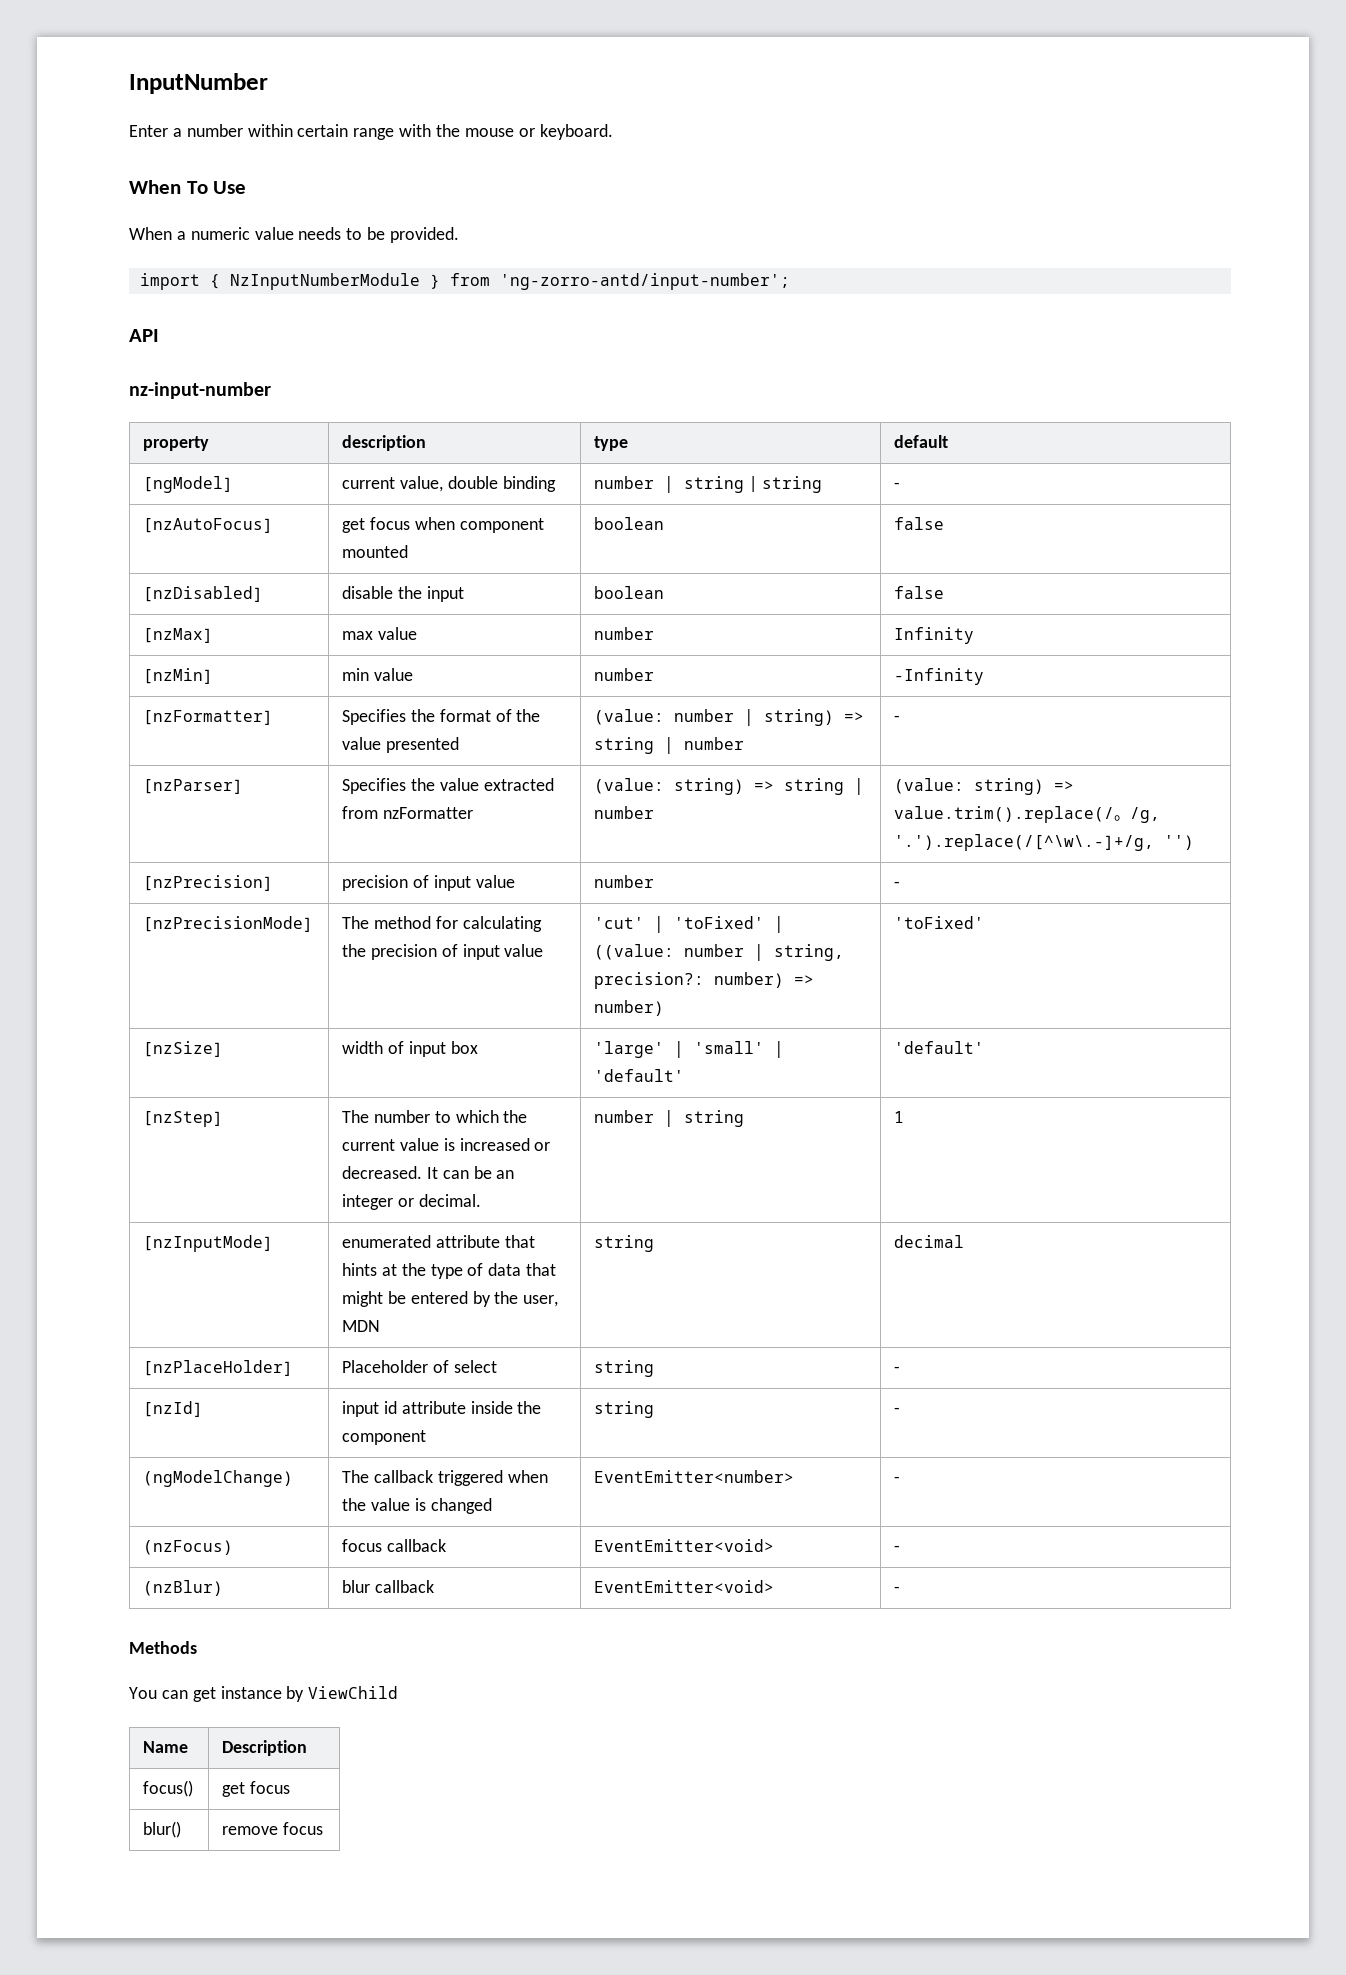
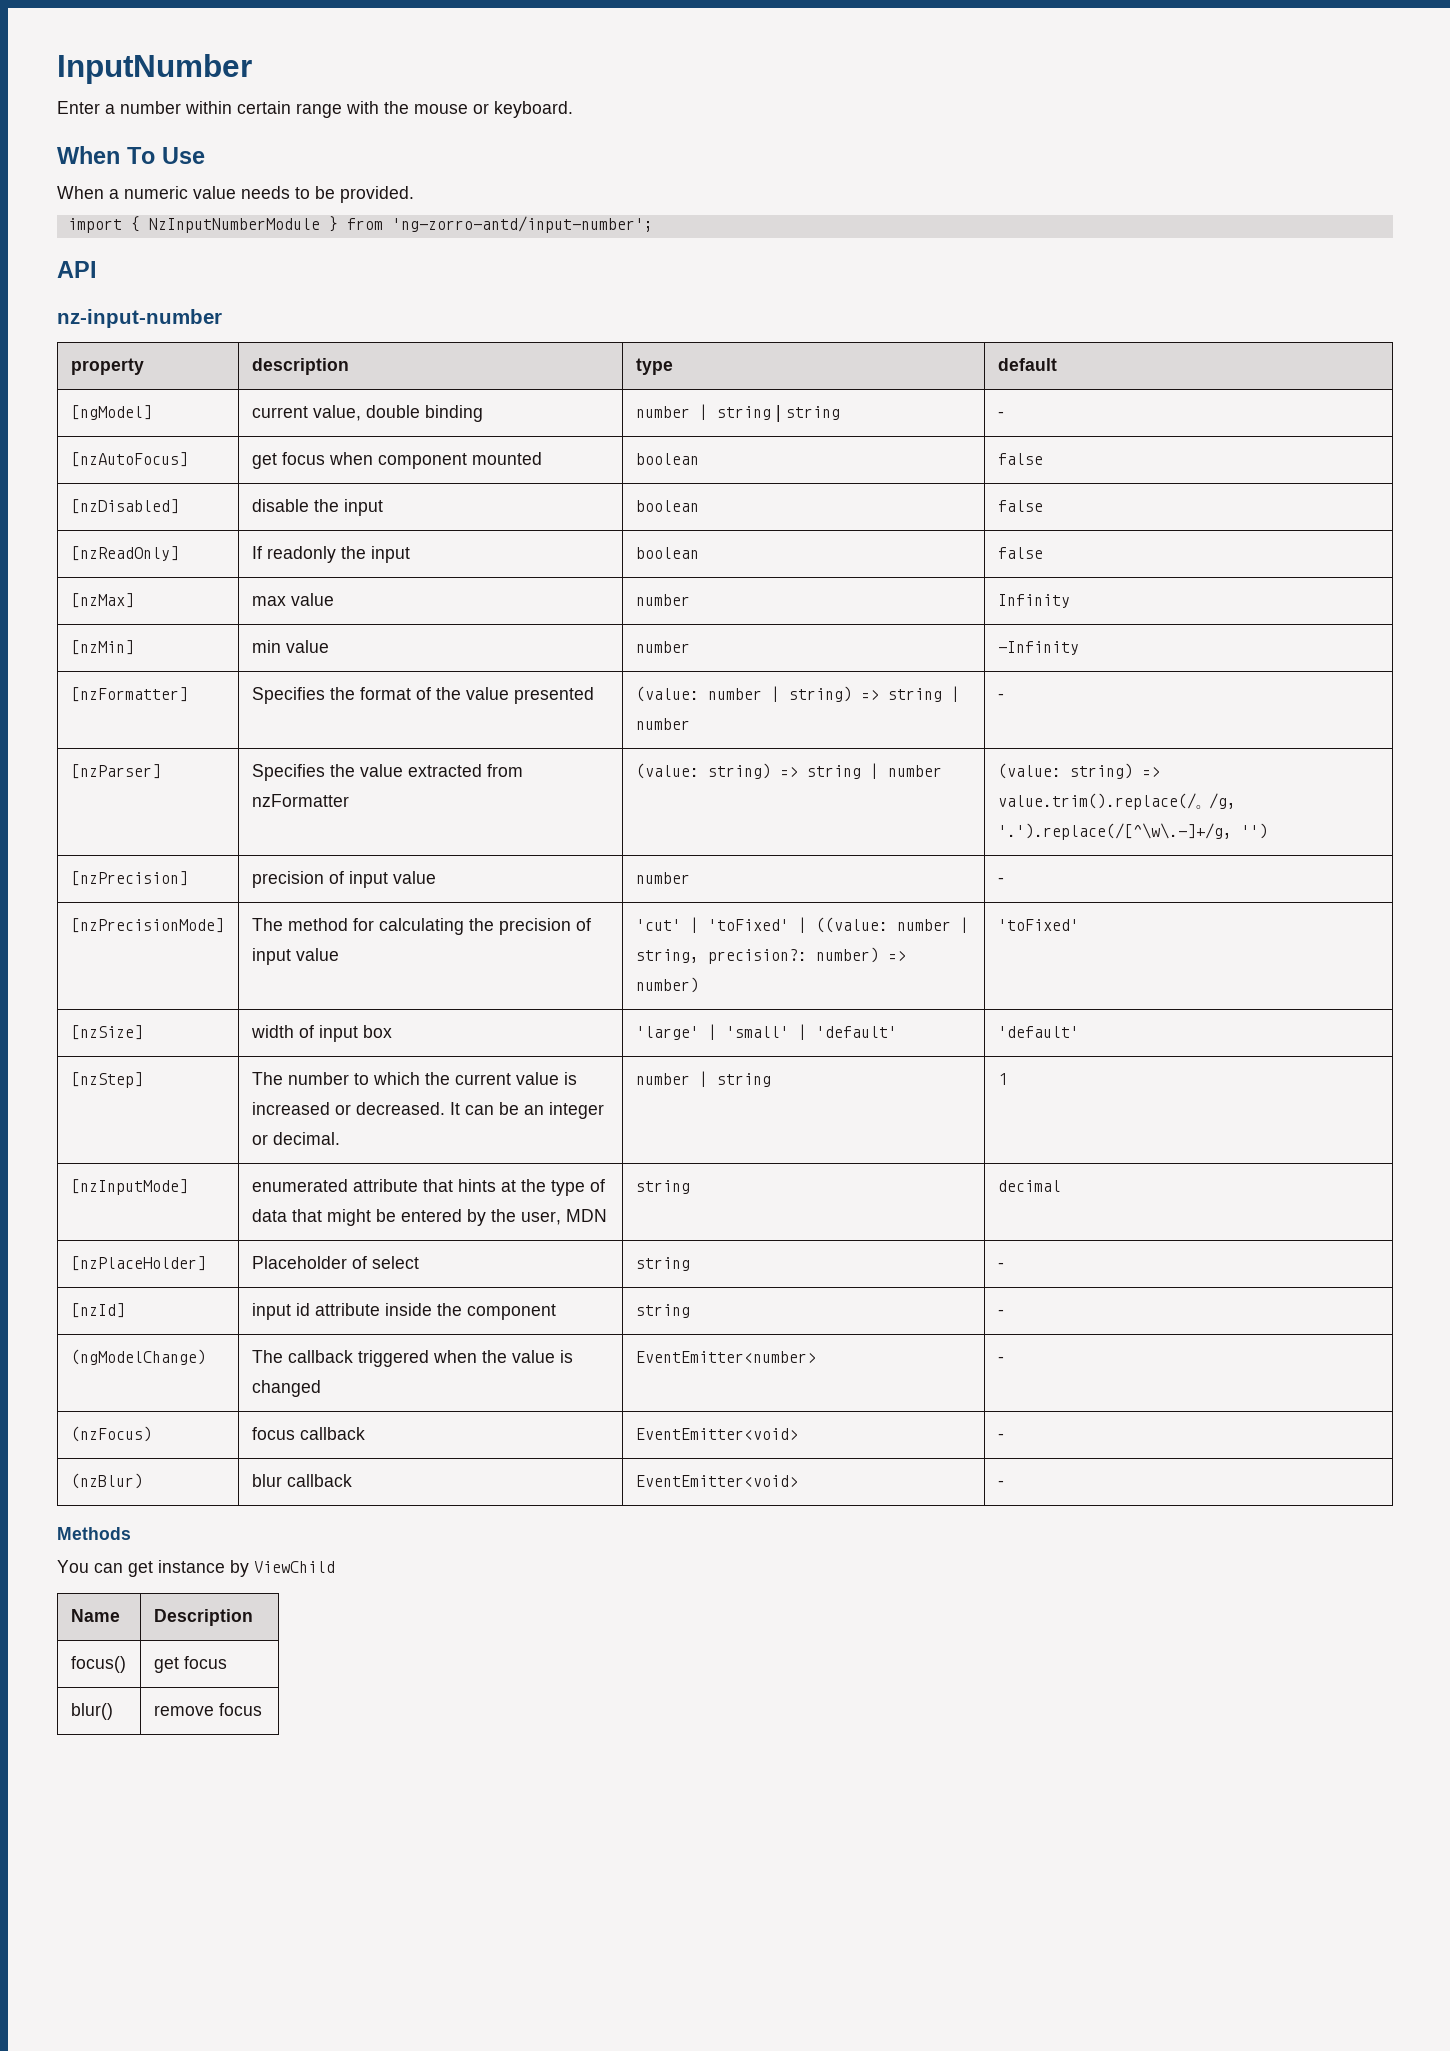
+ [nzReadOnly] | If readonly the input | boolean | false

